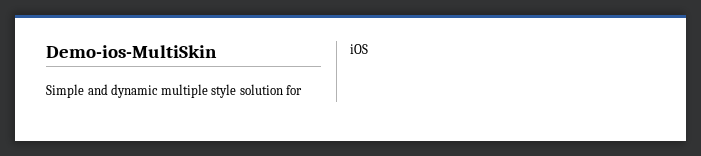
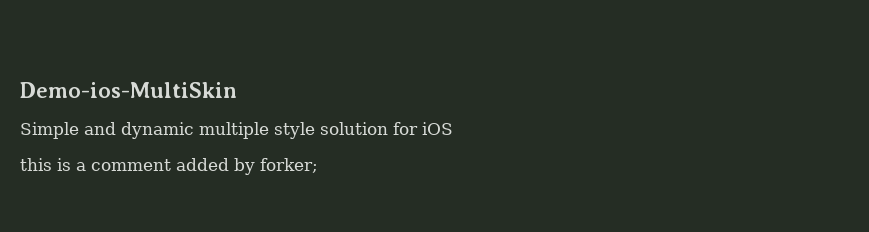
+ this is a comment added by forker;

